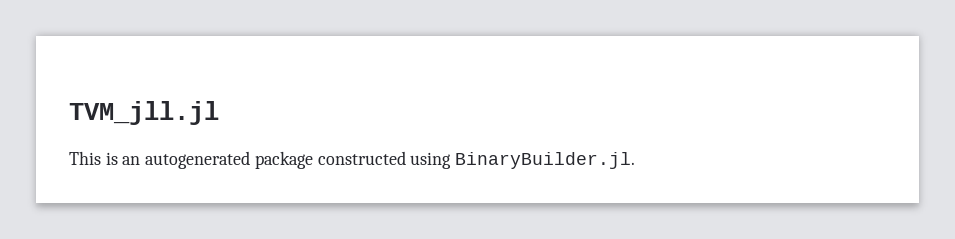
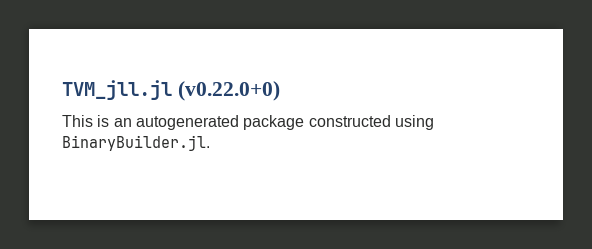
- TVM_jll.jl
+ TVM_jll.jl (v0.22.0+0)

